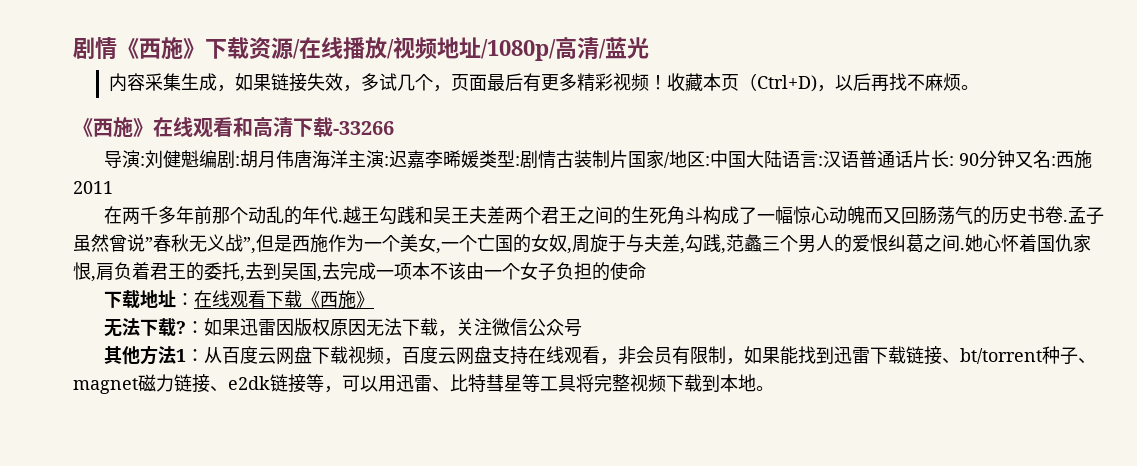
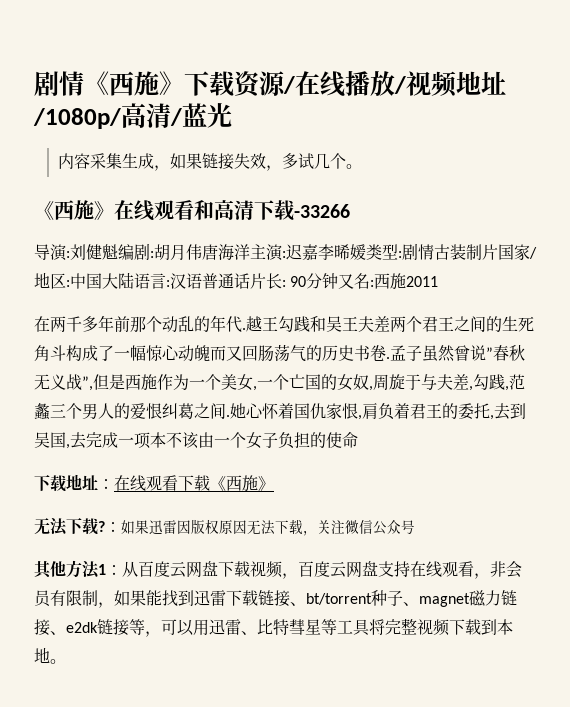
- 内容采集生成，如果链接失效，多试几个，页面最后有更多精彩视频！收藏本页（Ctrl+D)，以后再找不麻烦。
+ 内容采集生成，如果链接失效，多试几个。

